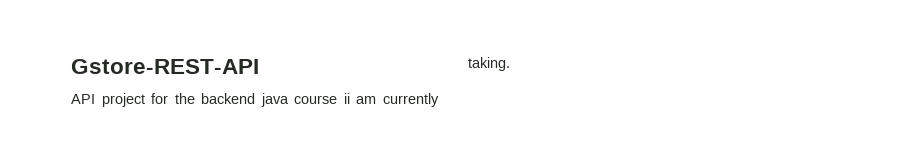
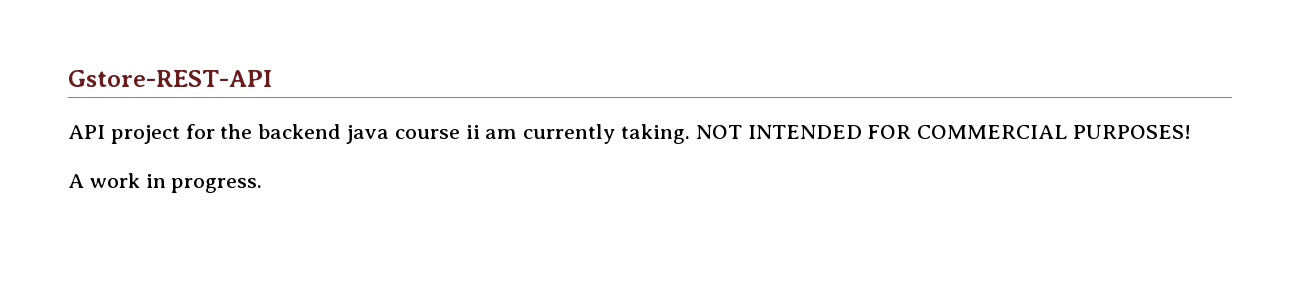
+ NOT INTENDED FOR COMMERCIAL PURPOSES!
+ A work in progress.

